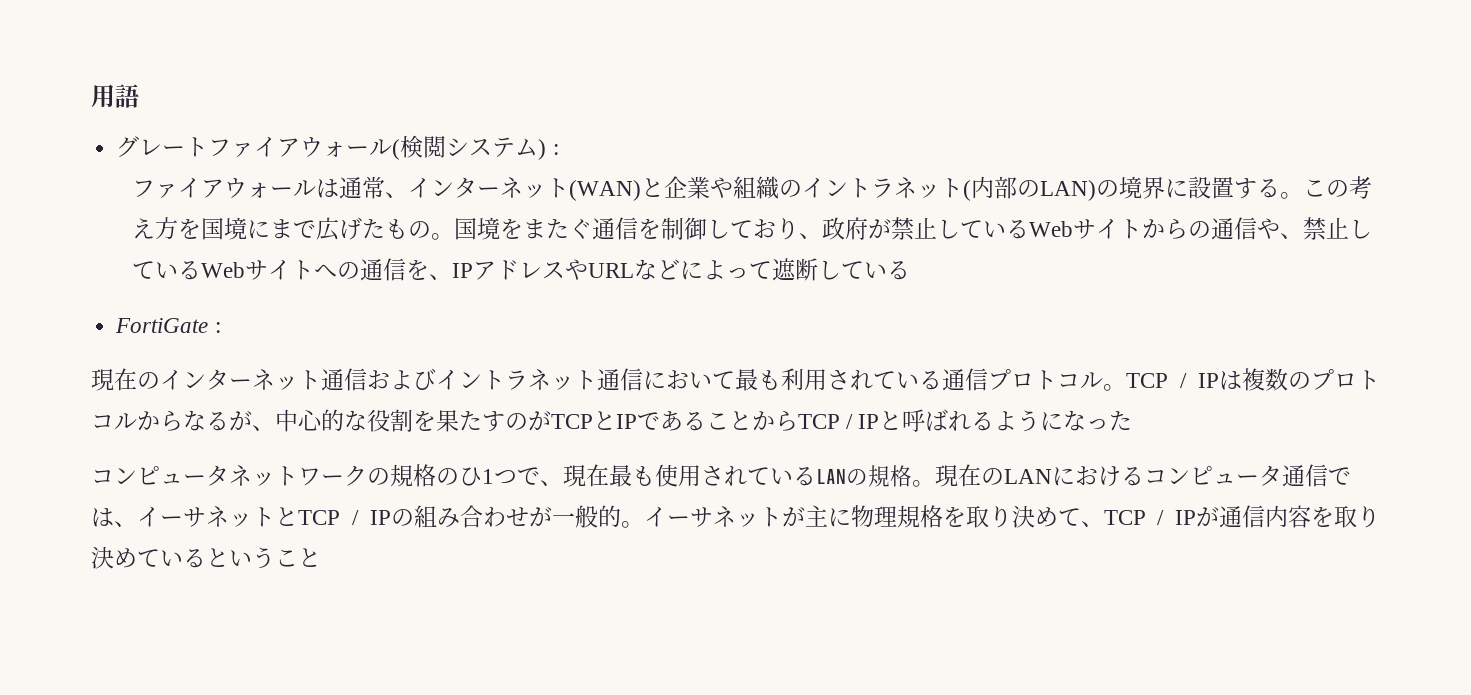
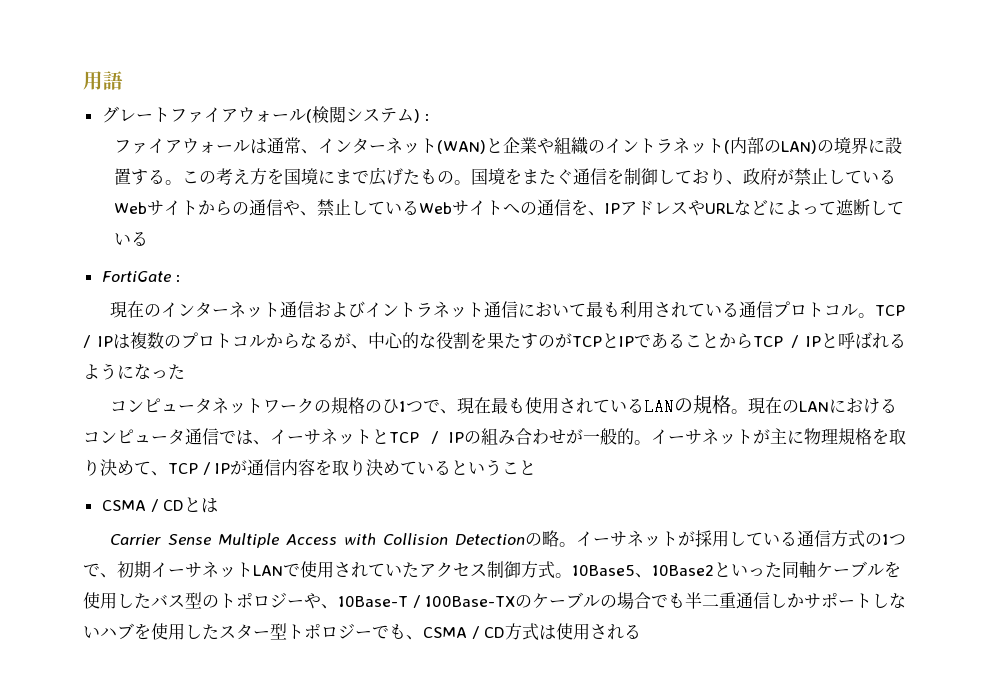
+ CSMA / CDとは
+ Carrier Sense Multiple Access with Collision Detectionの略。イーサネットが採用している通信方式の1つで、初期イーサネットLANで使用されていたアクセス制御方式。10Base5、10Base2といった同軸ケーブルを使用したバス型のトポロジーや、10Base-T / 100Base-TXのケーブルの場合でも半二重通信しかサポートしないハブを使用したスター型トポロジーでも、CSMA / CD方式は使用される

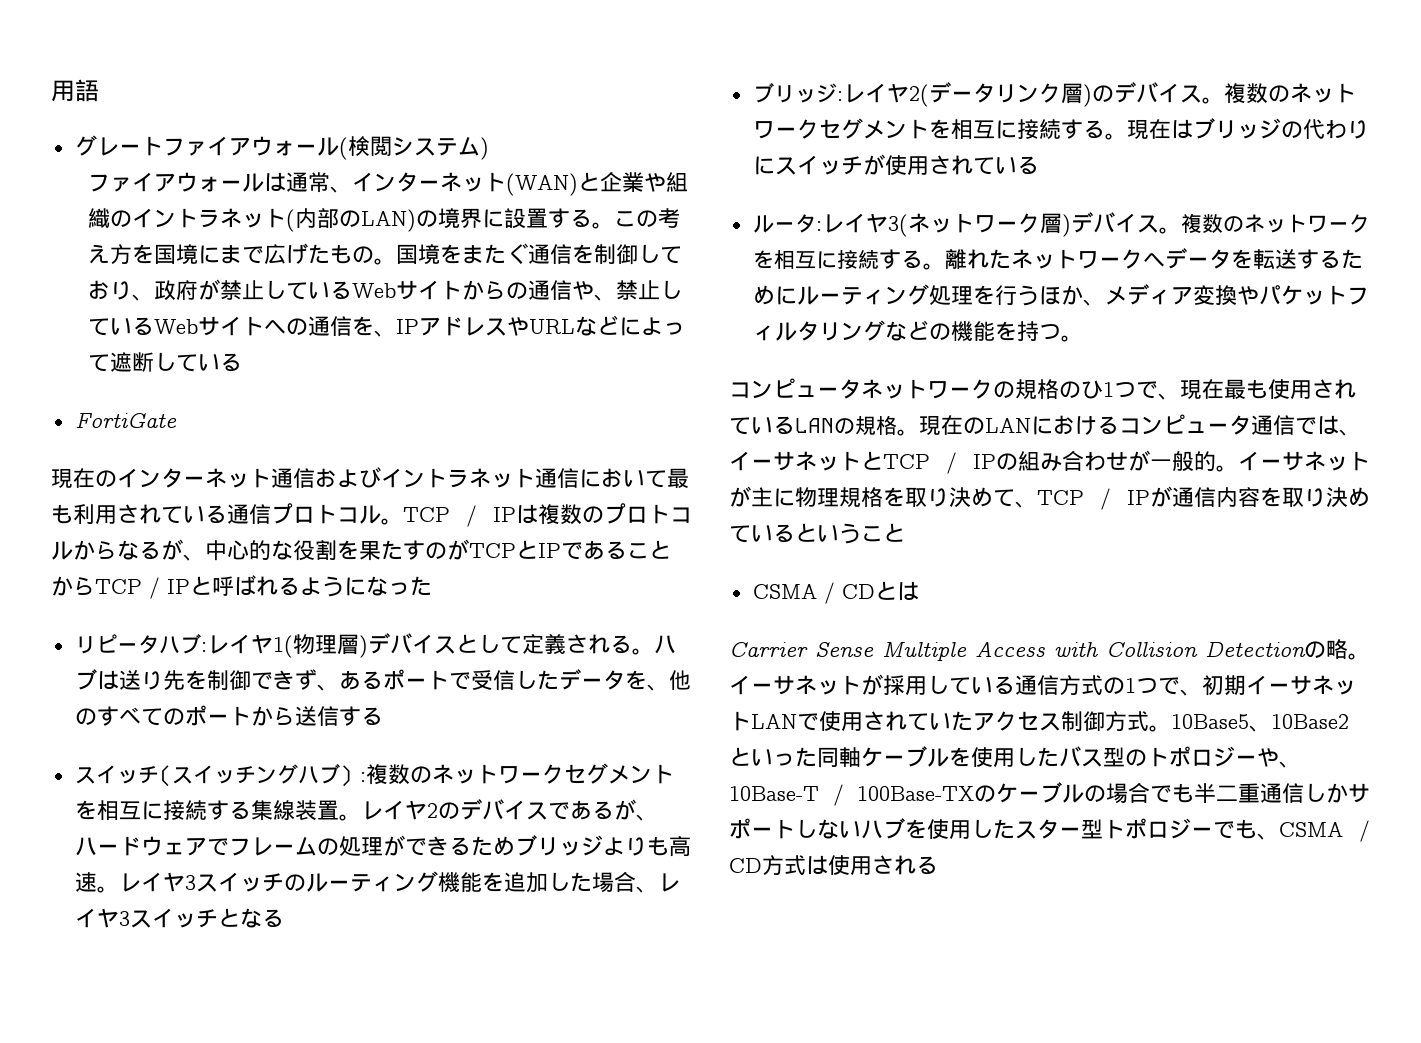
- グレートファイアウォール(検閲システム) :
+ グレートファイアウォール(検閲システム)
- FortiGate :
+ FortiGate
+ リピータハブ:レイヤ1(物理層)デバイスとして定義される。ハブは送り先を制御できず、あるポートで受信したデータを、他のすべてのポートから送信する
+ スイッチ(スイッチングハブ) :複数のネットワークセグメントを相互に接続する集線装置。レイヤ2のデバイスであるが、ハードウェアでフレームの処理ができるためブリッジよりも高速。レイヤ3スイッチのルーティング機能を追加した場合、レイヤ3スイッチとなる
+ ブリッジ:レイヤ2(データリンク層)のデバイス。複数のネットワークセグメントを相互に接続する。現在はブリッジの代わりにスイッチが使用されている
+ ルータ:レイヤ3(ネットワーク層)デバイス。複数のネットワークを相互に接続する。離れたネットワークへデータを転送するためにルーティング処理を行うほか、メディア変換やパケットフィルタリングなどの機能を持つ。

